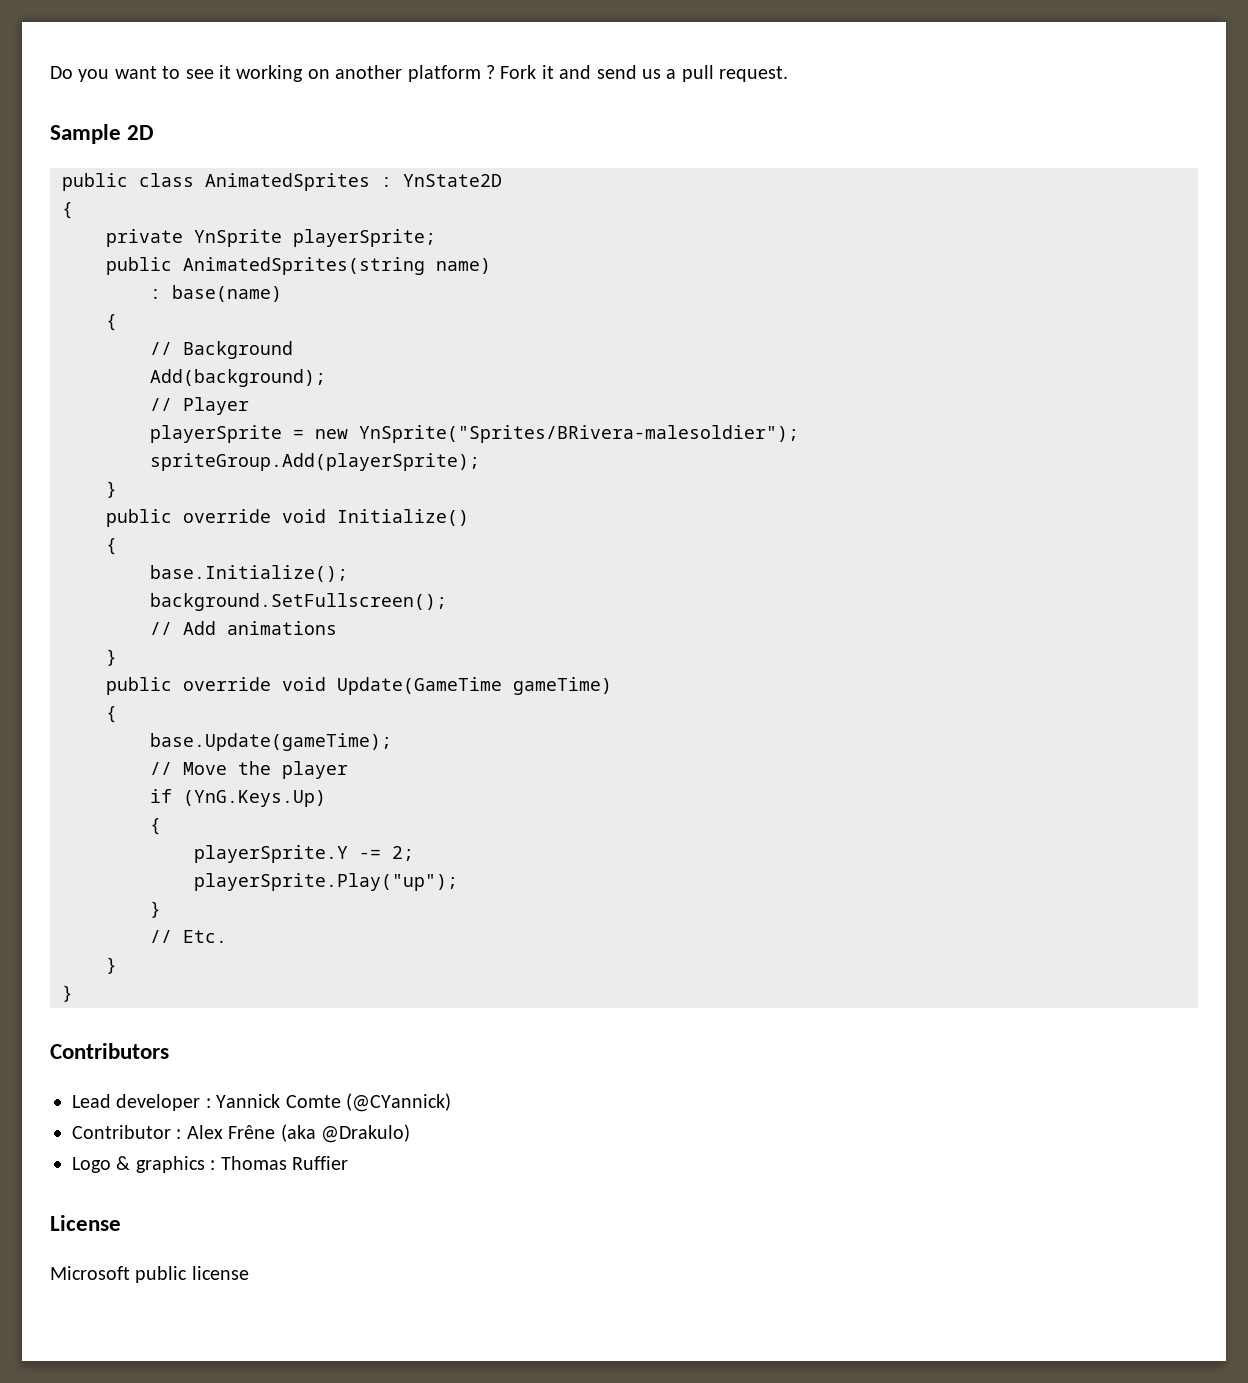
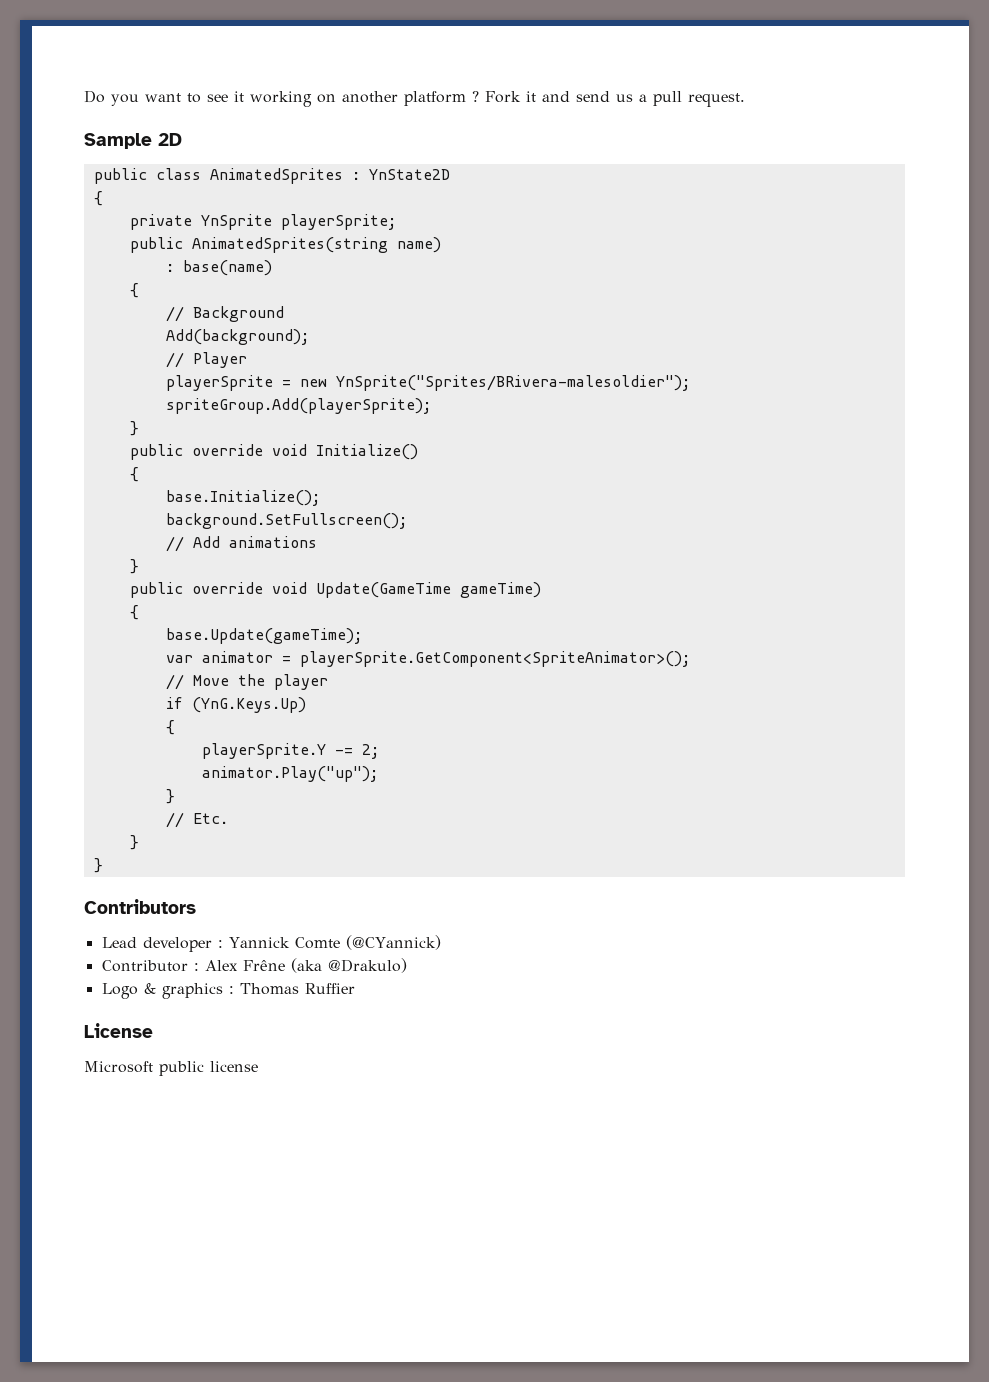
+ var animator = playerSprite.GetComponent<SpriteAnimator>();
- playerSprite.Play("up");
+ animator.Play("up");

